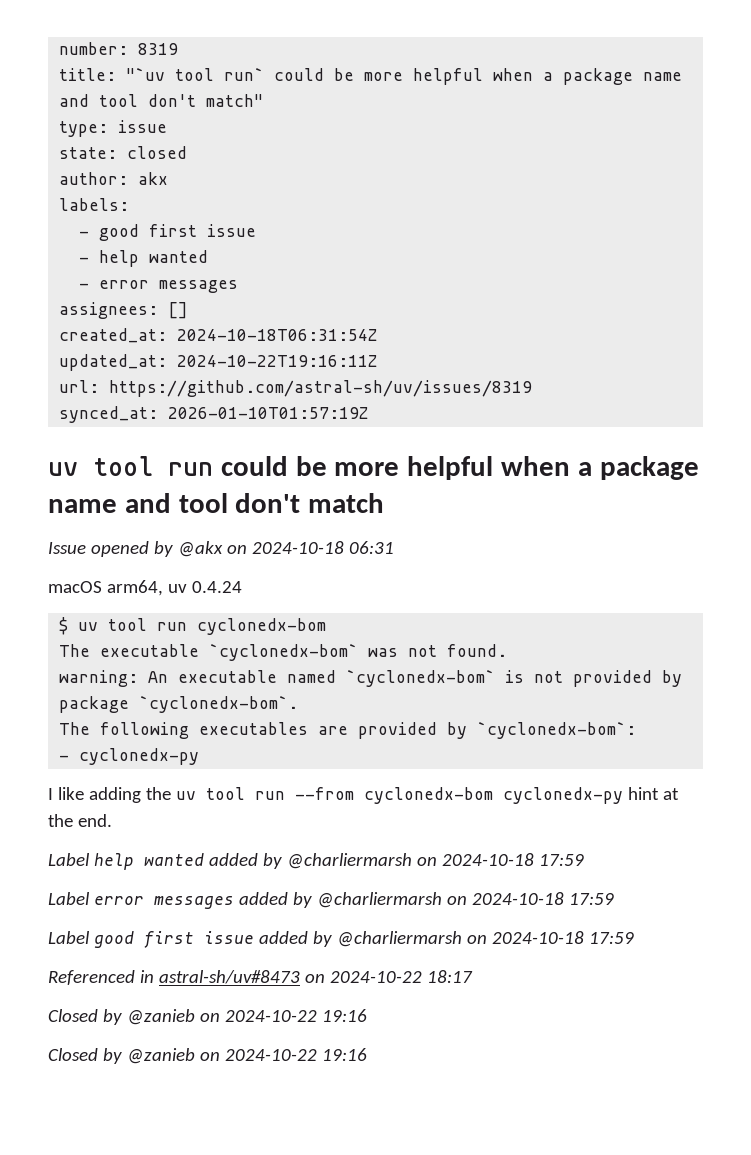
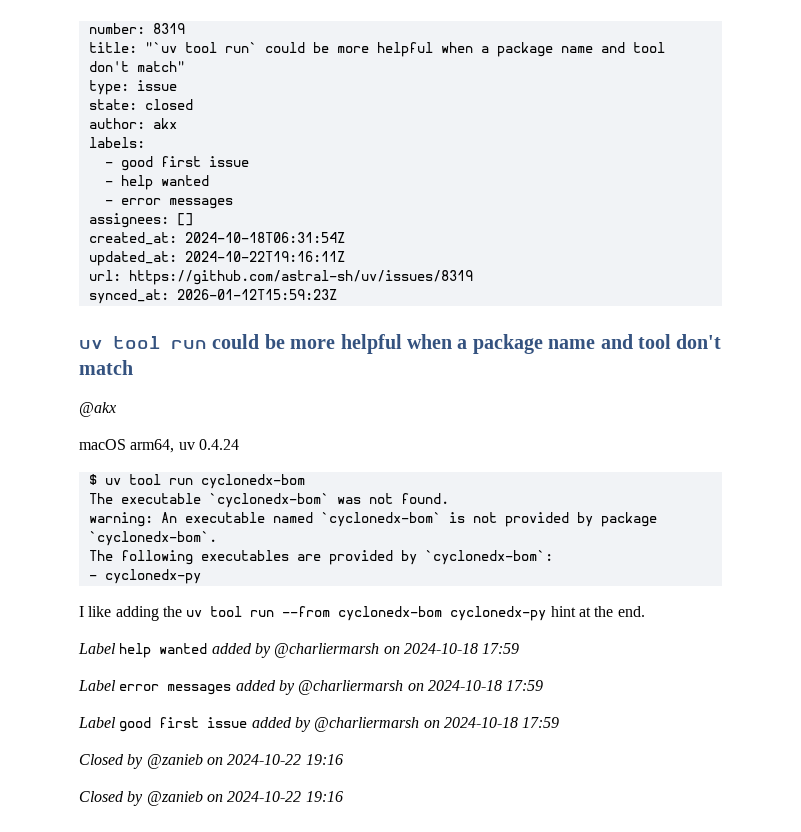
- synced_at: 2026-01-10T01:57:19Z
+ synced_at: 2026-01-12T15:59:23Z
- Issue opened by @akx on 2024-10-18 06:31
+ @akx
- Referenced in astral-sh/uv#8473 on 2024-10-22 18:17

